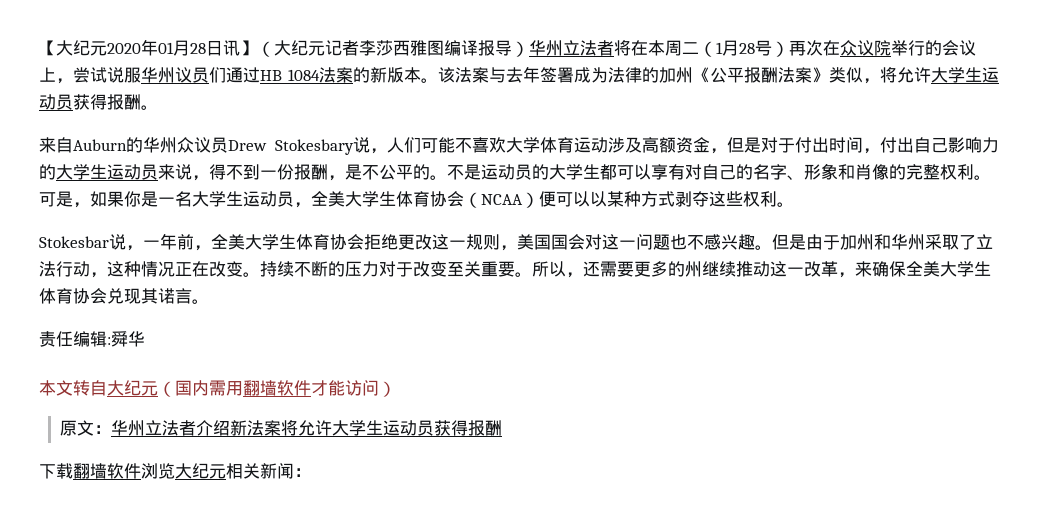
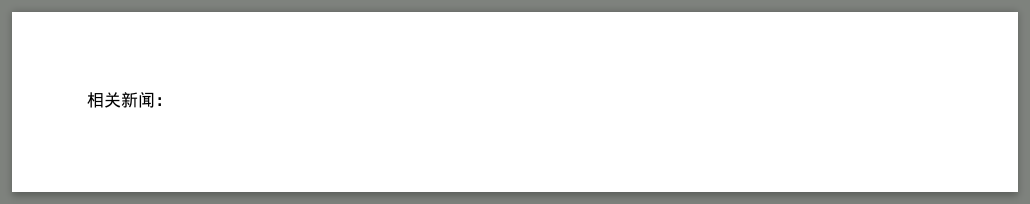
- 【大纪元2020年01月28日讯】（大纪元记者李莎西雅图编译报导）华州立法者将在本周二（1月28号）再次在众议院举行的会议上，尝试说服华州议员们通过HB 1084法案的新版本。该法案与去年签署成为法律的加州《公平报酬法案》类似，将允许大学生运动员获得报酬。
- 来自Auburn的华州众议员Drew Stokesbary说，人们可能不喜欢大学体育运动涉及高额资金，但是对于付出时间，付出自己影响力的大学生运动员来说，得不到一份报酬，是不公平的。不是运动员的大学生都可以享有对自己的名字、形象和肖像的完整权利。可是，如果你是一名大学生运动员，全美大学生体育协会（NCAA）便可以以某种方式剥夺这些权利。
- Stokesbar说，一年前，全美大学生体育协会拒绝更改这一规则，美国国会对这一问题也不感兴趣。但是由于加州和华州采取了立法行动，这种情况正在改变。持续不断的压力对于改变至关重要。所以，还需要更多的州继续推动这一改革，来确保全美大学生体育协会兑现其诺言。
- 责任编辑:舜华
- 本文转自大纪元（国内需用翻墙软件才能访问）
- 原文：华州立法者介绍新法案将允许大学生运动员获得报酬
- 下载翻墙软件浏览大纪元相关新闻：
+ 相关新闻：

